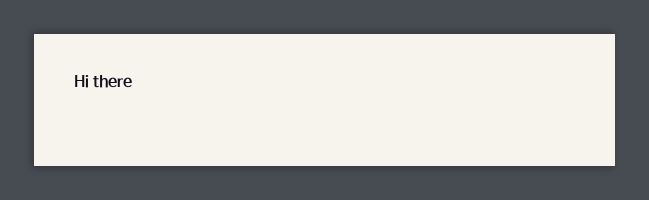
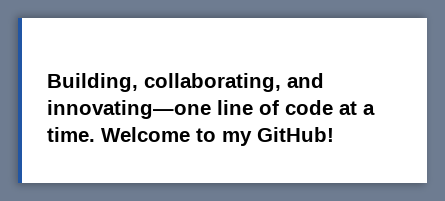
- Hi there
+ Building, collaborating, and innovating—one line of code at a time. Welcome to my GitHub!

